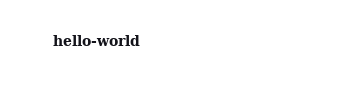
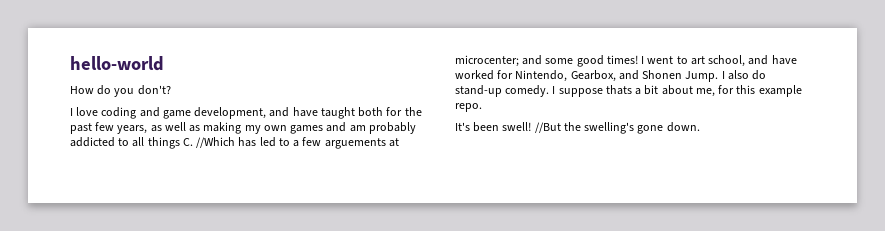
+ How do you don't?
+ I love coding and game development, and have taught both for the past few years, as well as making my own games and am probably addicted to all things C. //Which has led to a few arguements at microcenter; and some good times! I went to art school, and have worked for Nintendo, Gearbox, and Shonen Jump. I also do stand-up comedy. I suppose thats a bit about me, for this example repo.
+ It's been swell! //But the swelling's gone down.

